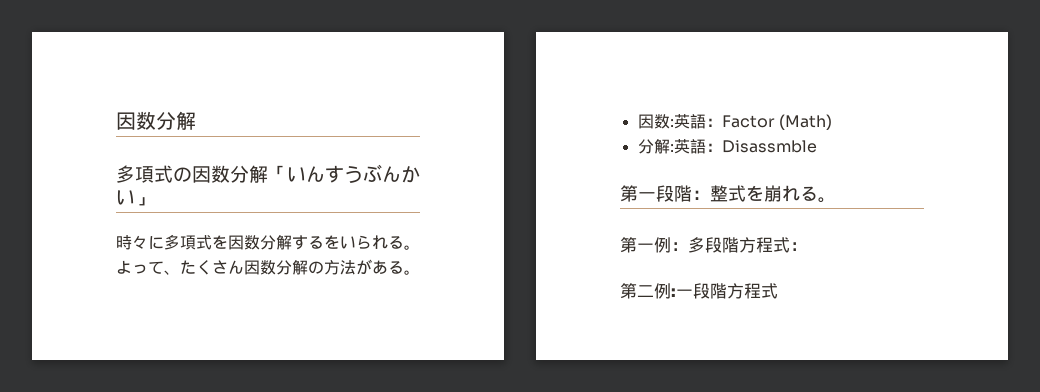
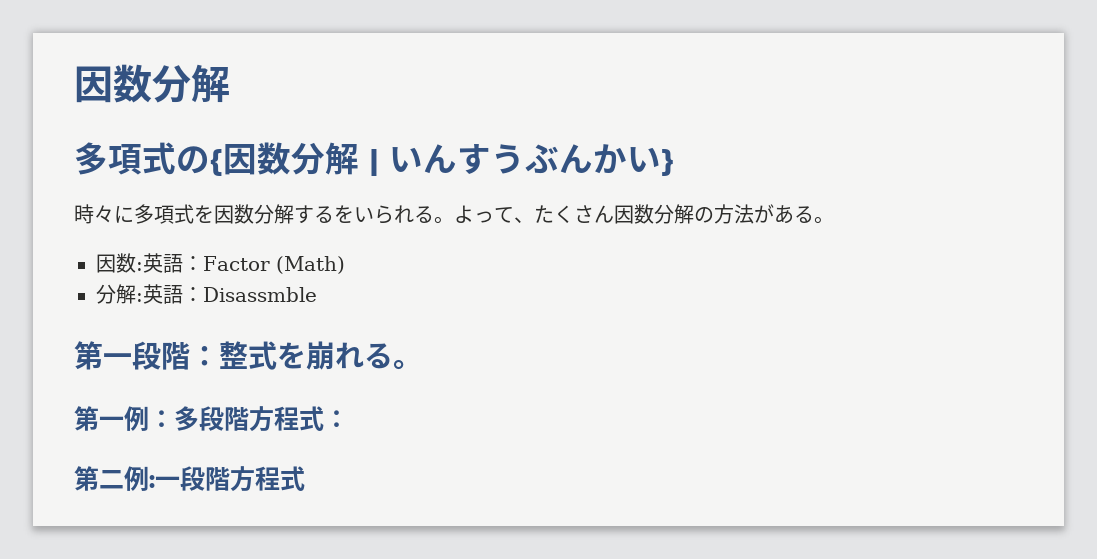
- 多項式の因数分解「いんすうぶんかい」
+ 多項式の{因数分解 | いんすうぶんかい}

